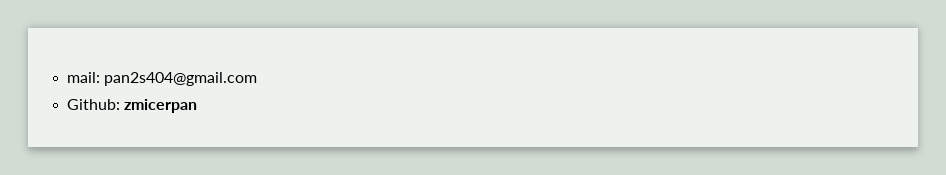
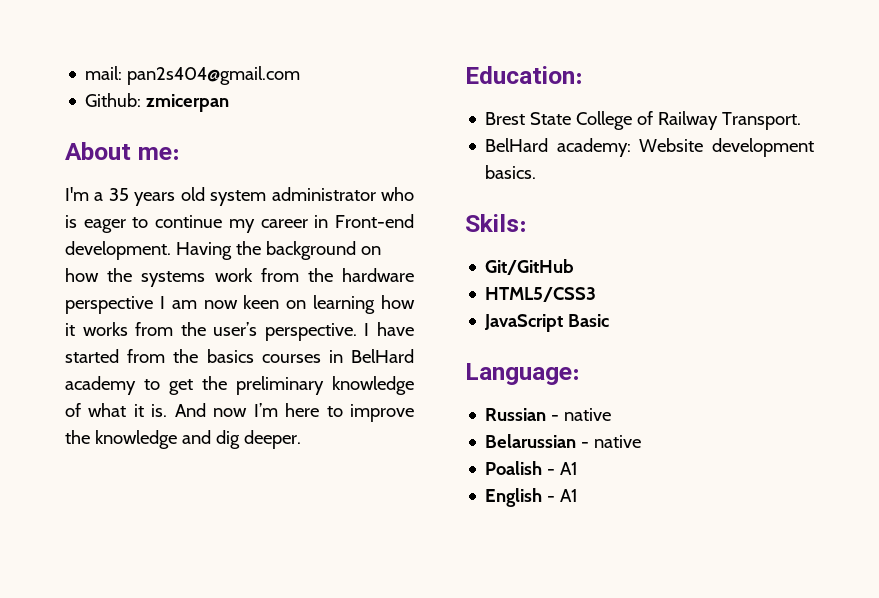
+ About me:
+ I'm a 35 years old system administrator who is eager to continue my career in Front-end development. Having the background on how the systems work from the hardware perspective I am now keen on learning how it works from the user’s perspective. I have started from the basics courses in BelHard academy to get the preliminary knowledge of what it is. And now I’m here to improve the knowledge and dig deeper.
+ Education:
+ Brest State College of Railway Transport.
+ BelHard academy: Website development basics.
+ Skils:
+ Git/GitHub
+ HTML5/CSS3
+ JavaScript Basic
+ Language:
+ Russian - native
+ Belarussian - native
+ Poalish - A1
+ English - A1

